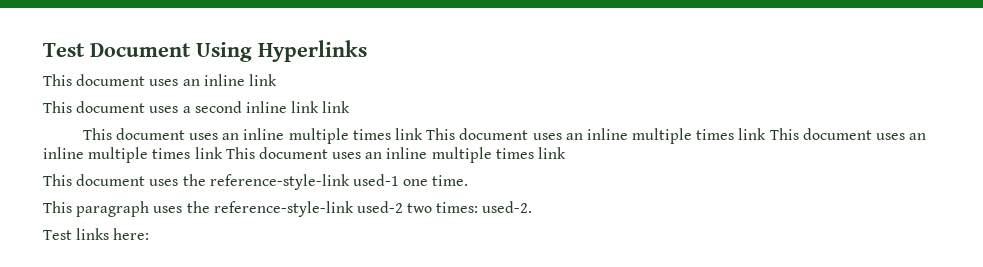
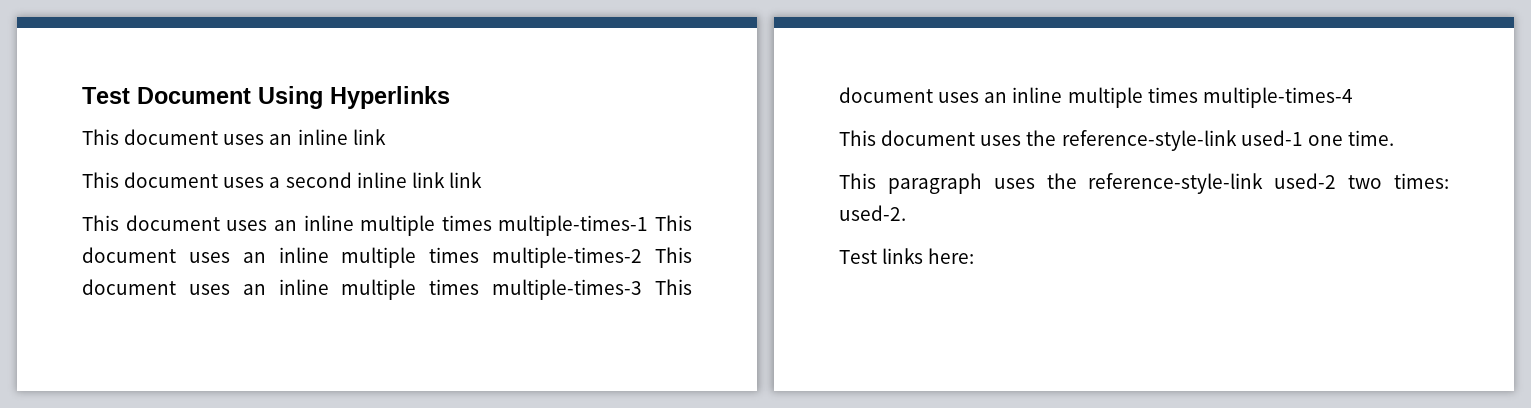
- This document uses an inline multiple times link This document uses an inline multiple times link This document uses an inline multiple times link This document uses an inline multiple times link
+ This document uses an inline multiple times multiple-times-1 This document uses an inline multiple times multiple-times-2 This document uses an inline multiple times multiple-times-3 This document uses an inline multiple times multiple-times-4

